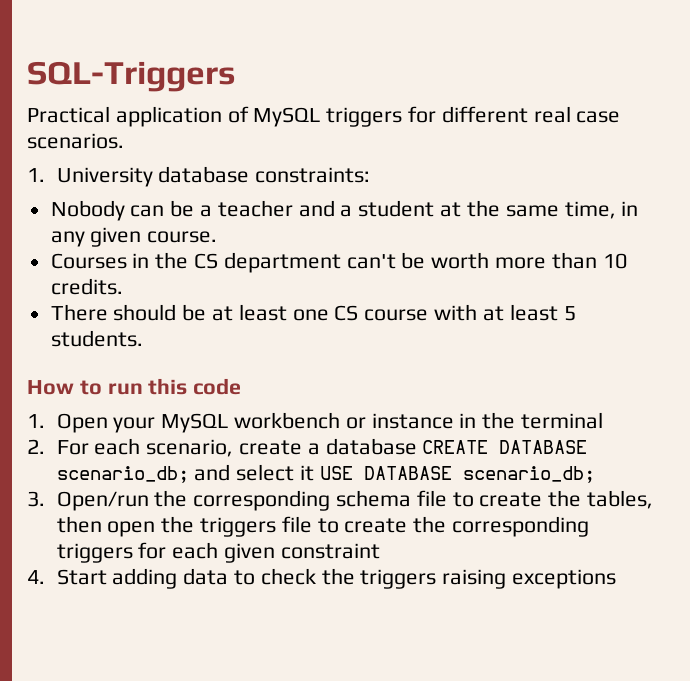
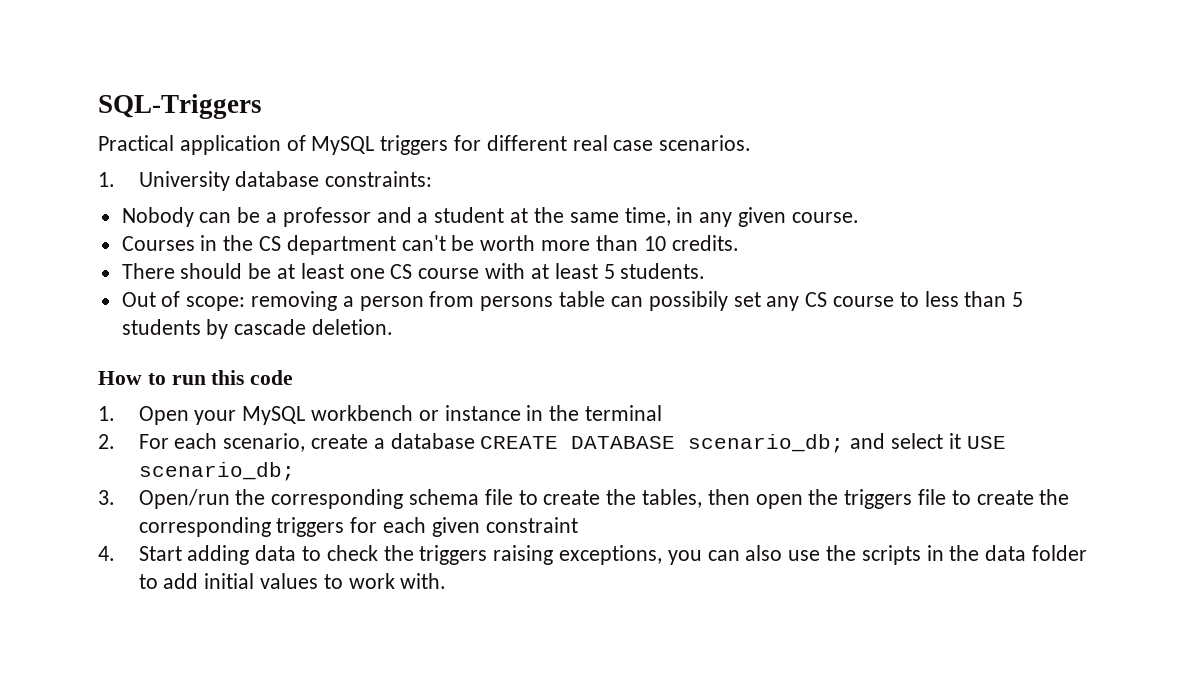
- Nobody can be a teacher and a student at the same time, in any given course.
+ Nobody can be a professor and a student at the same time, in any given course.
+ Out of scope: removing a person from persons table can possibily set any CS course to less than 5 students by cascade deletion.
- 2. For each scenario, create a database CREATE DATABASE scenario_db; and select it USE DATABASE scenario_db;
+ 2. For each scenario, create a database CREATE DATABASE scenario_db; and select it USE scenario_db;
- 4. Start adding data to check the triggers raising exceptions
+ 4. Start adding data to check the triggers raising exceptions, you can also use the scripts in the data folder to add initial values to work with.

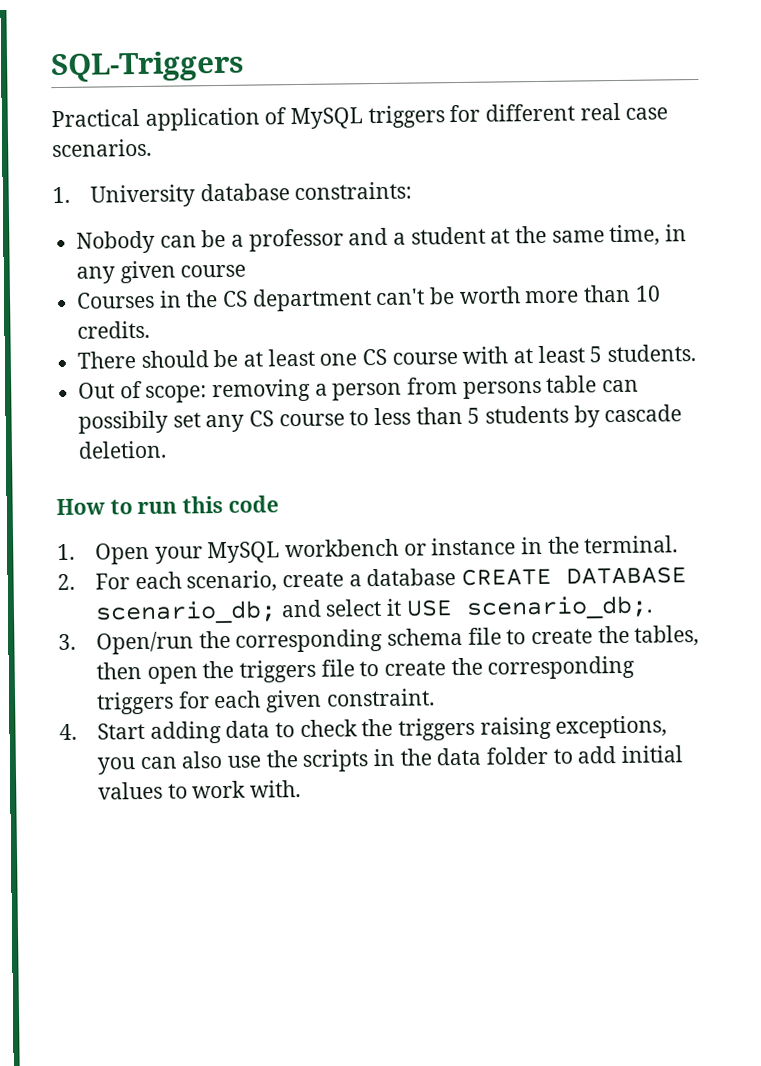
- Nobody can be a professor and a student at the same time, in any given course.
+ Nobody can be a professor and a student at the same time, in any given course
- 1. Open your MySQL workbench or instance in the terminal
+ 1. Open your MySQL workbench or instance in the terminal.
- 2. For each scenario, create a database CREATE DATABASE scenario_db; and select it USE scenario_db;
+ 2. For each scenario, create a database CREATE DATABASE scenario_db; and select it USE scenario_db;.
- 3. Open/run the corresponding schema file to create the tables, then open the triggers file to create the corresponding triggers for each given constraint
+ 3. Open/run the corresponding schema file to create the tables, then open the triggers file to create the corresponding triggers for each given constraint.

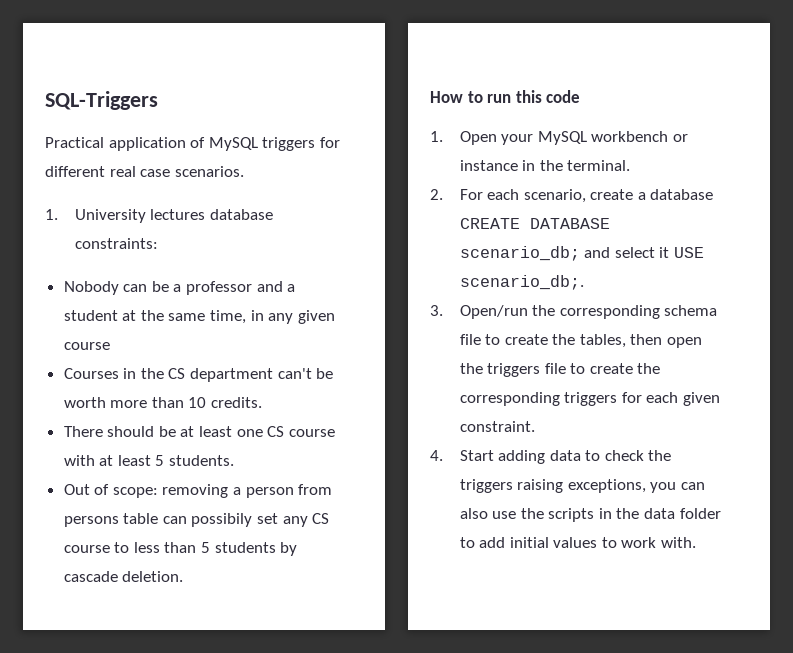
- 1. University database constraints:
+ 1. University lectures database constraints:

